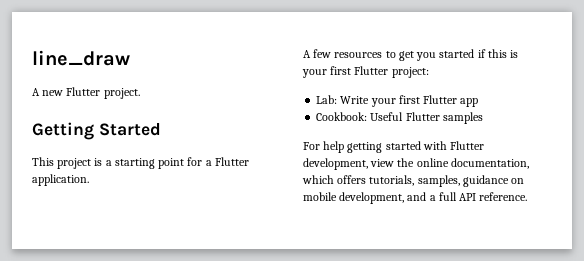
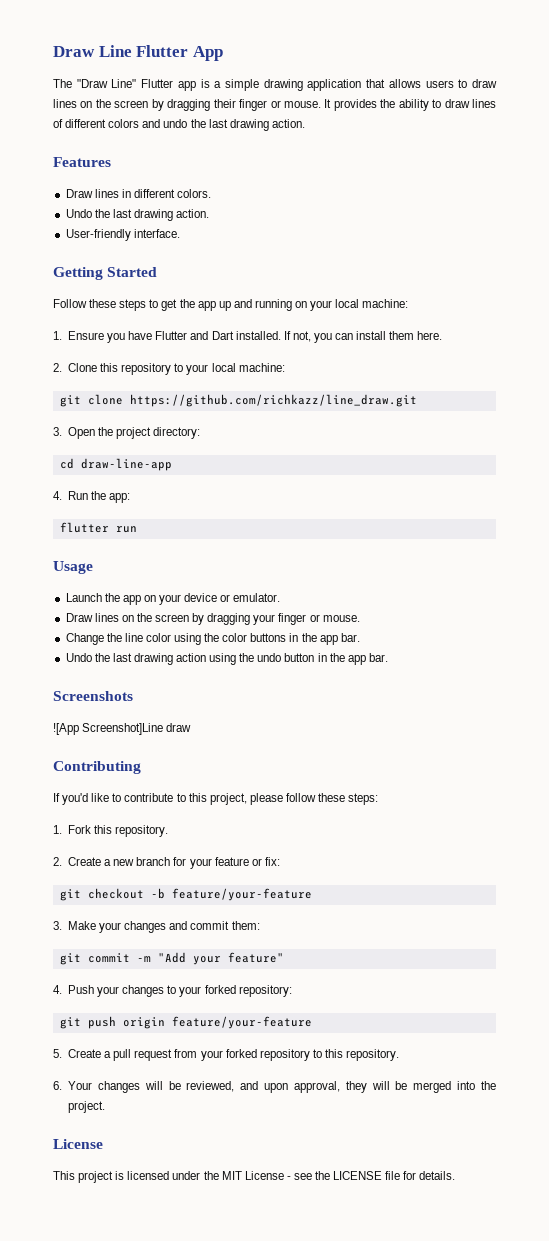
- line_draw
- A new Flutter project.
+ Draw Line Flutter App
+ The "Draw Line" Flutter app is a simple drawing application that allows users to draw lines on the screen by dragging their finger or mouse. It provides the ability to draw lines of different colors and undo the last drawing action.
+ Features
+ Draw lines in different colors.
+ Undo the last drawing action.
+ User-friendly interface.
  Getting Started
- This project is a starting point for a Flutter application.
- A few resources to get you started if this is your first Flutter project:
- Lab: Write your first Flutter app
- Cookbook: Useful Flutter samples
- For help getting started with Flutter development, view the online documentation, which offers tutorials, samples, guidance on mobile development, and a full API reference.
+ Follow these steps to get the app up and running on your local machine:
+ 1. Ensure you have Flutter and Dart installed. If not, you can install them here.
+ 2. Clone this repository to your local machine:
+ git clone https://github.com/richkazz/line_draw.git
+ 3. Open the project directory:
+ cd draw-line-app
+ 4. Run the app:
+ flutter run
+ Usage
+ Launch the app on your device or emulator.
+ Draw lines on the screen by dragging your finger or mouse.
+ Change the line color using the color buttons in the app bar.
+ Undo the last drawing action using the undo button in the app bar.
+ Screenshots
+ ![App Screenshot]Line draw
+ Contributing
+ If you'd like to contribute to this project, please follow these steps:
+ 1. Fork this repository.
+ 2. Create a new branch for your feature or fix:
+ git checkout -b feature/your-feature
+ 3. Make your changes and commit them:
+ git commit -m "Add your feature"
+ 4. Push your changes to your forked repository:
+ git push origin feature/your-feature
+ 5. Create a pull request from your forked repository to this repository.
+ 6. Your changes will be reviewed, and upon approval, they will be merged into the project.
+ License
+ This project is licensed under the MIT License - see the LICENSE file for details.

